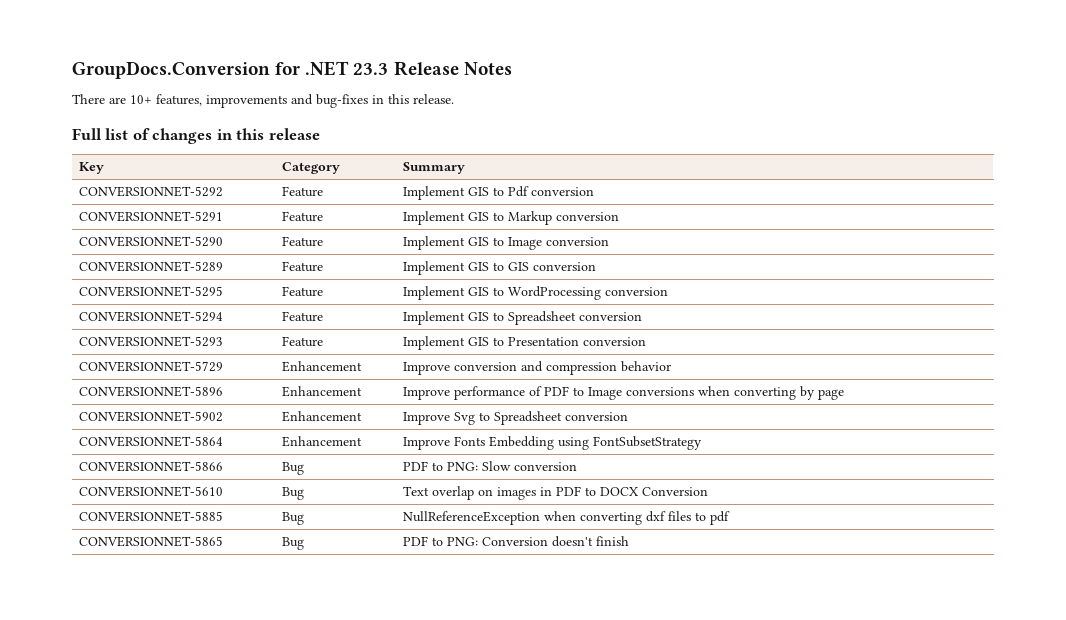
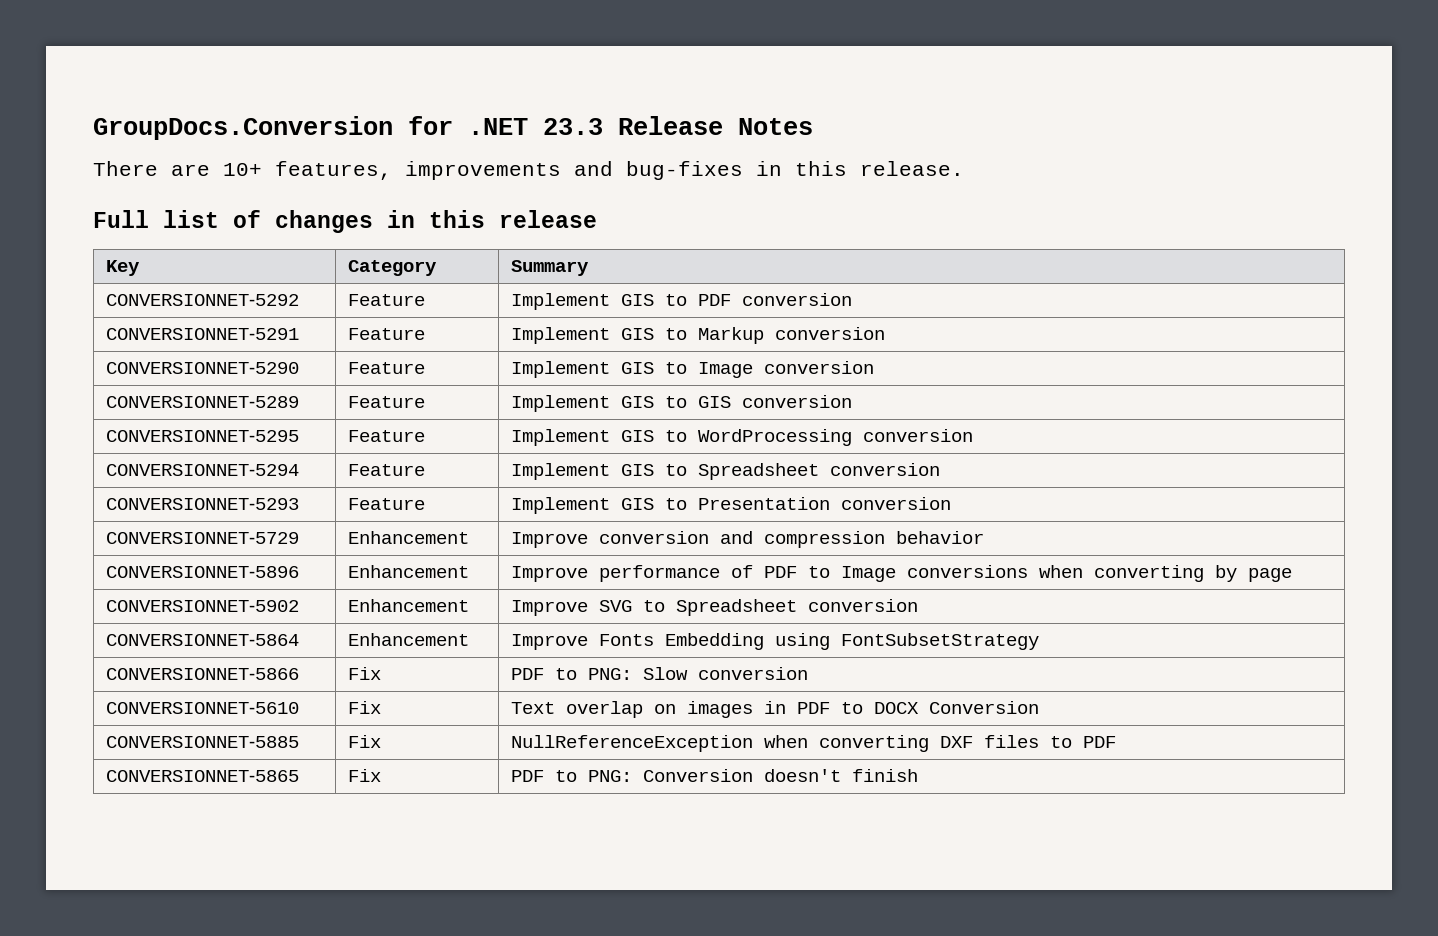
- CONVERSIONNET‑5292 | Feature | Implement GIS to Pdf conversion
+ CONVERSIONNET‑5292 | Feature | Implement GIS to PDF conversion
- CONVERSIONNET‑5902 | Enhancement | Improve Svg to Spreadsheet conversion
+ CONVERSIONNET‑5902 | Enhancement | Improve SVG to Spreadsheet conversion
- CONVERSIONNET‑5866 | Bug | PDF to PNG: Slow conversion
+ CONVERSIONNET‑5866 | Fix | PDF to PNG: Slow conversion
- CONVERSIONNET‑5610 | Bug | Text overlap on images in PDF to DOCX Conversion
+ CONVERSIONNET‑5610 | Fix | Text overlap on images in PDF to DOCX Conversion
- CONVERSIONNET‑5885 | Bug | NullReferenceException when converting dxf files to pdf
+ CONVERSIONNET‑5885 | Fix | NullReferenceException when converting DXF files to PDF
- CONVERSIONNET‑5865 | Bug | PDF to PNG: Conversion doesn't finish
+ CONVERSIONNET‑5865 | Fix | PDF to PNG: Conversion doesn't finish

